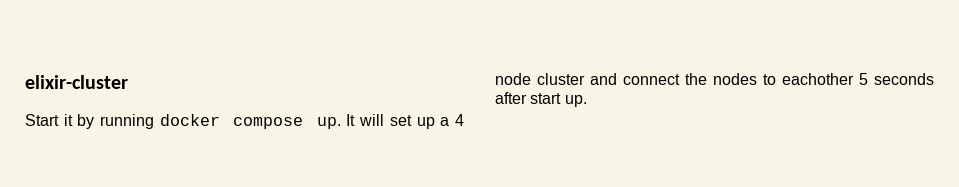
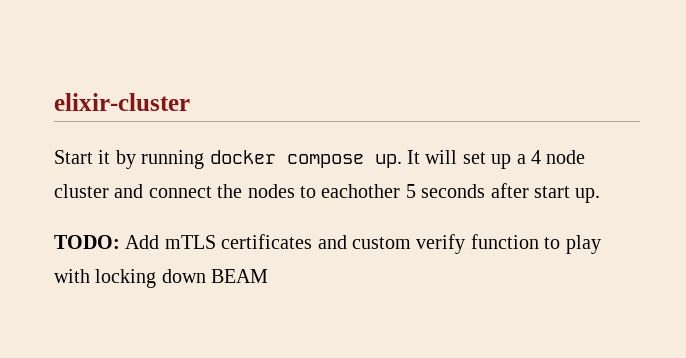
+ TODO: Add mTLS certificates and custom verify function to play with locking down BEAM

